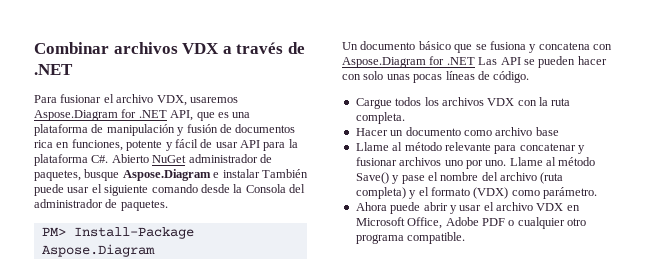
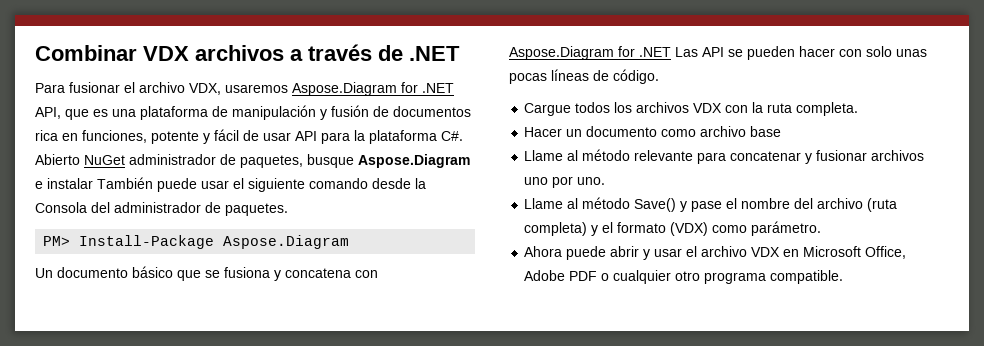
- Combinar archivos VDX a través de .NET
+ Combinar VDX archivos a través de .NET
- Llame al método relevante para concatenar y fusionar archivos uno por uno. Llame al método Save() y pase el nombre del archivo (ruta completa) y el formato (VDX) como parámetro.
+ Llame al método relevante para concatenar y fusionar archivos uno por uno.
+ Llame al método Save() y pase el nombre del archivo (ruta completa) y el formato (VDX) como parámetro.

